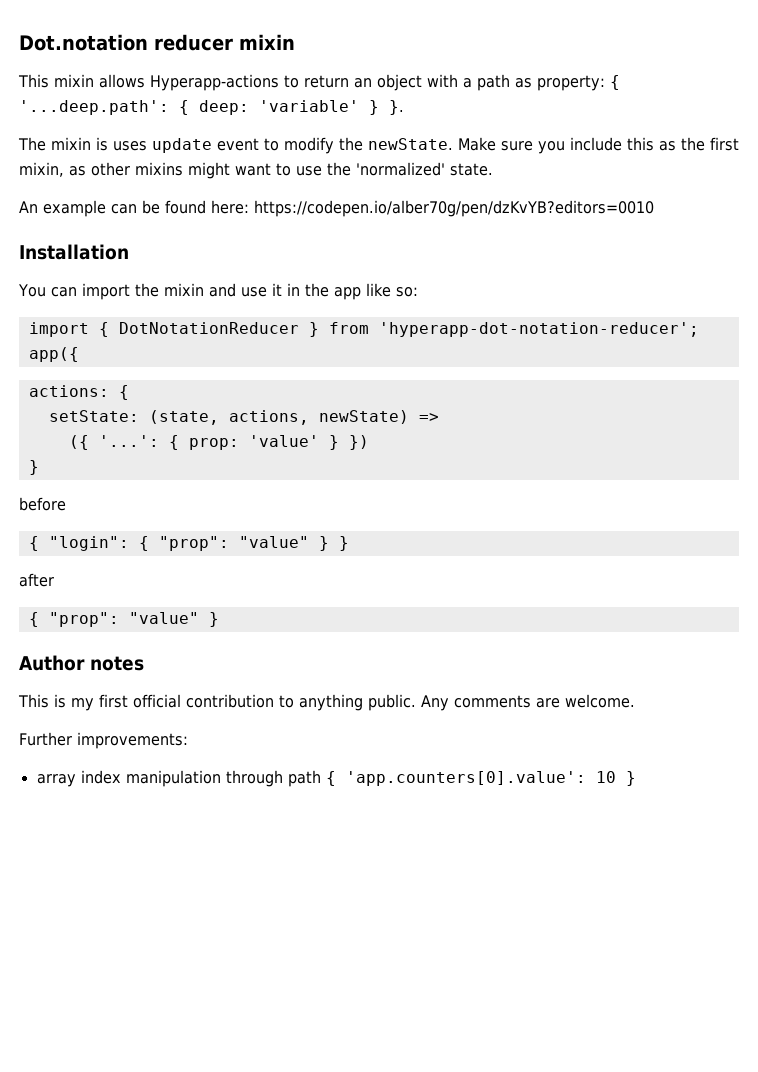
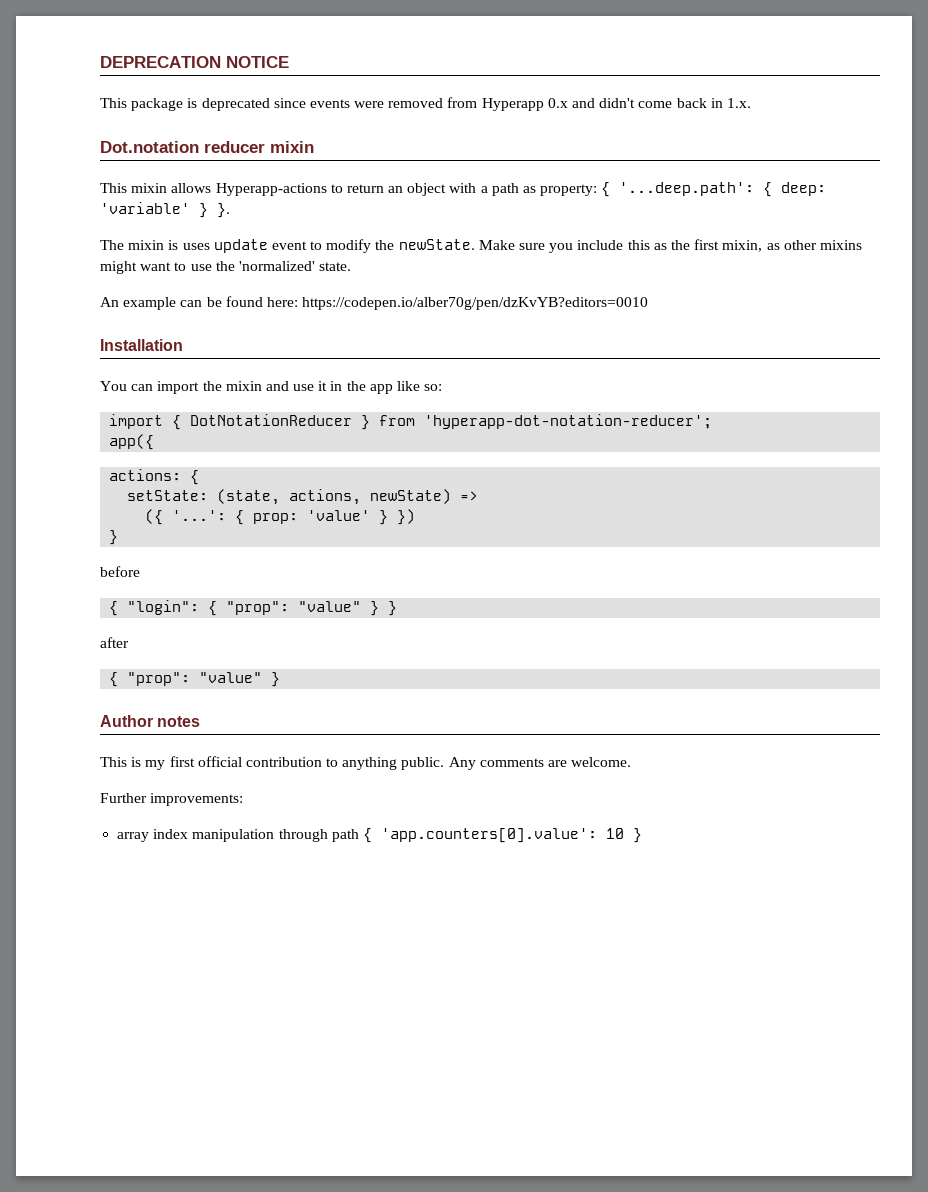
+ DEPRECATION NOTICE
+ This package is deprecated since events were removed from Hyperapp 0.x and didn't come back in 1.x.

